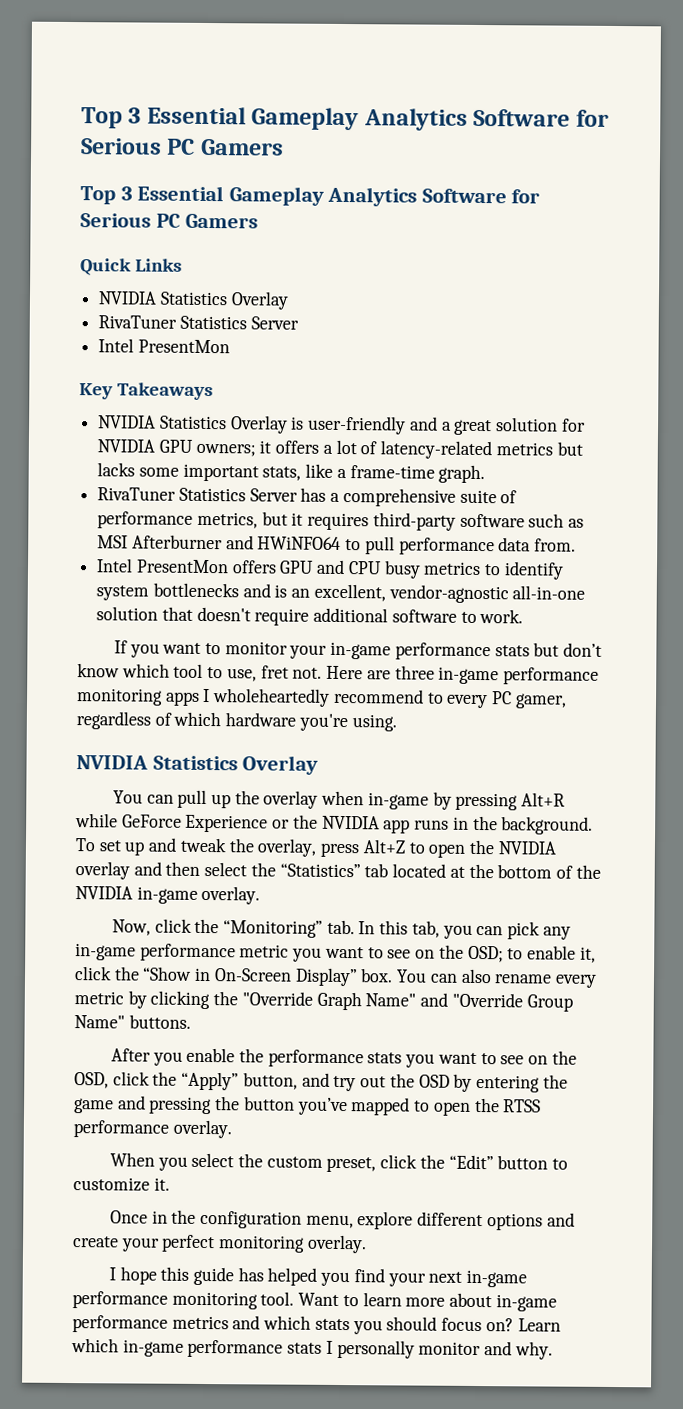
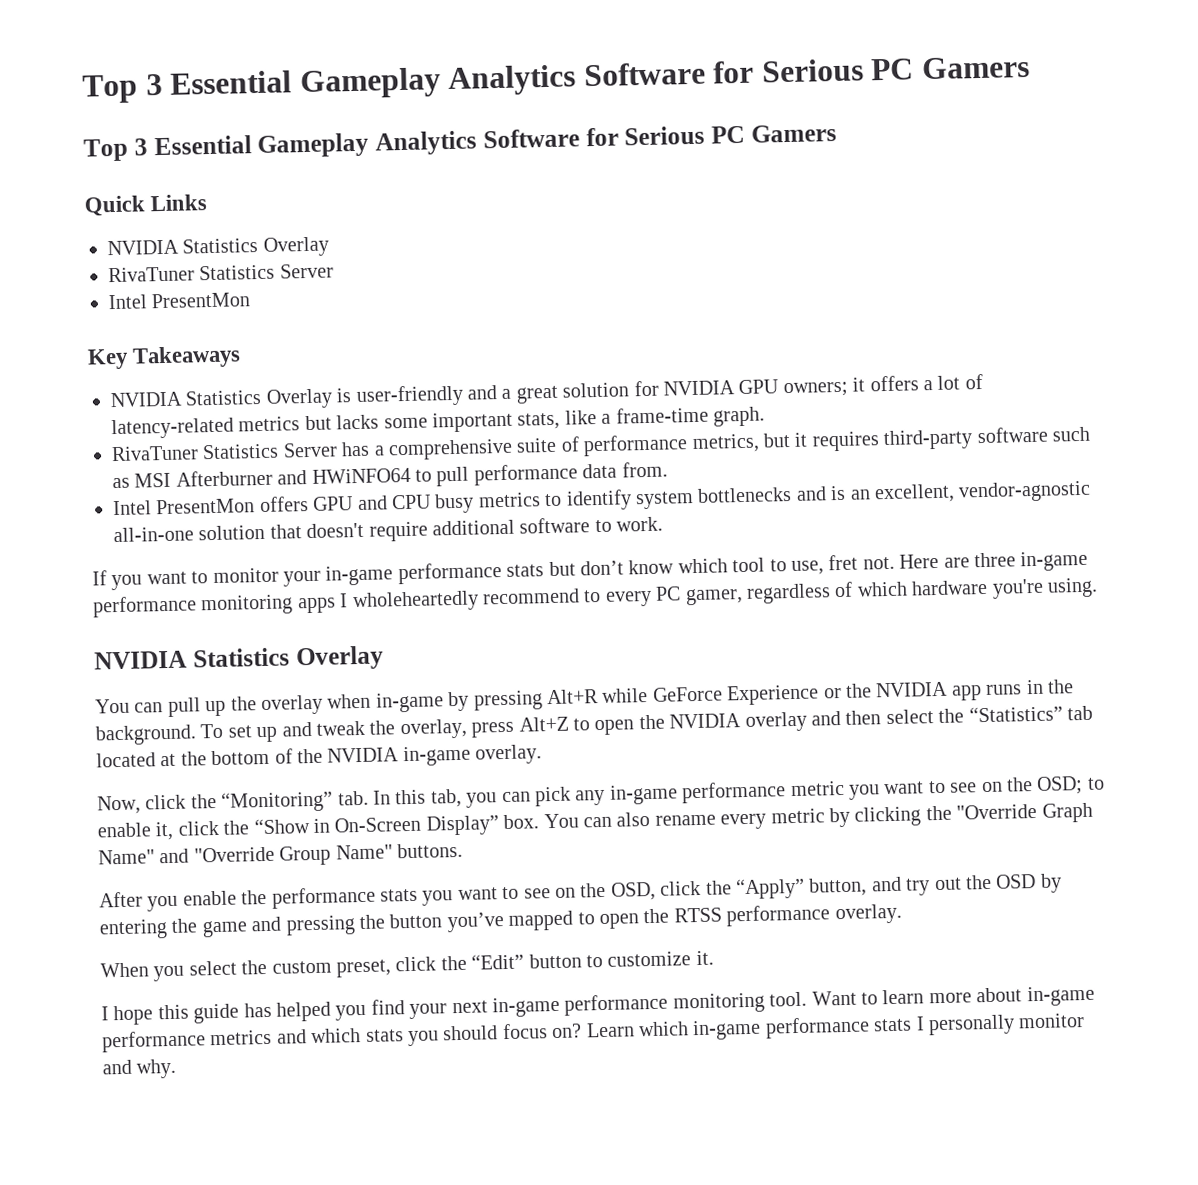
- Once in the configuration menu, explore different options and create your perfect monitoring overlay.

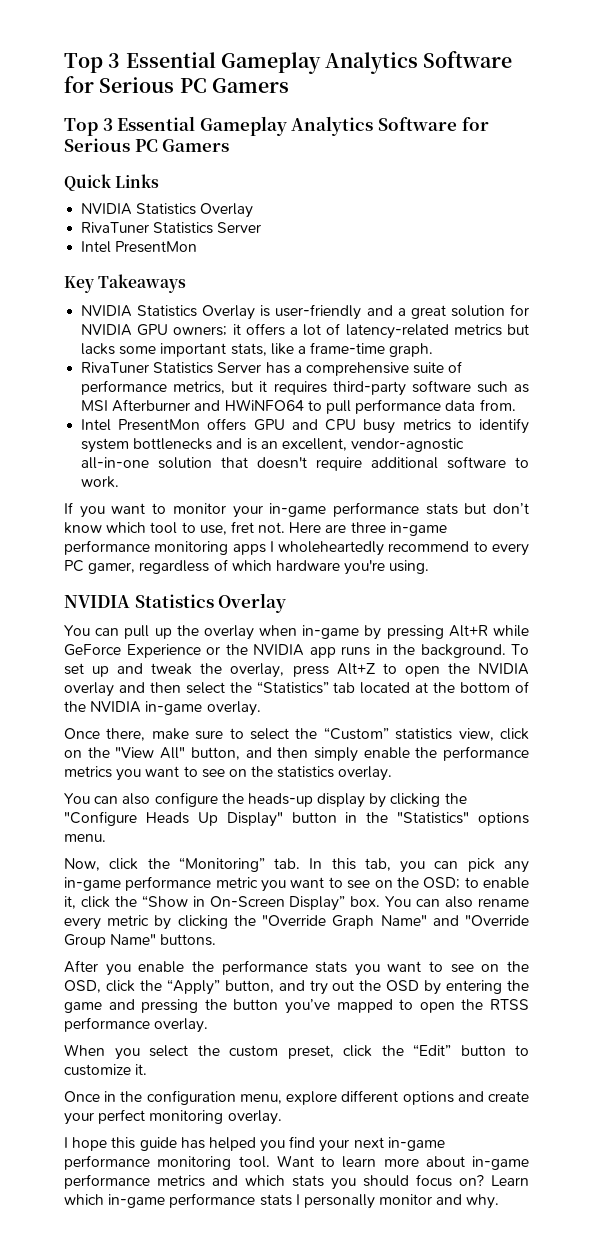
+ Once there, make sure to select the “Custom” statistics view, click on the "View All" button, and then simply enable the performance metrics you want to see on the statistics overlay.
+ You can also configure the heads-up display by clicking the "Configure Heads Up Display" button in the "Statistics" options menu.
+ Once in the configuration menu, explore different options and create your perfect monitoring overlay.

